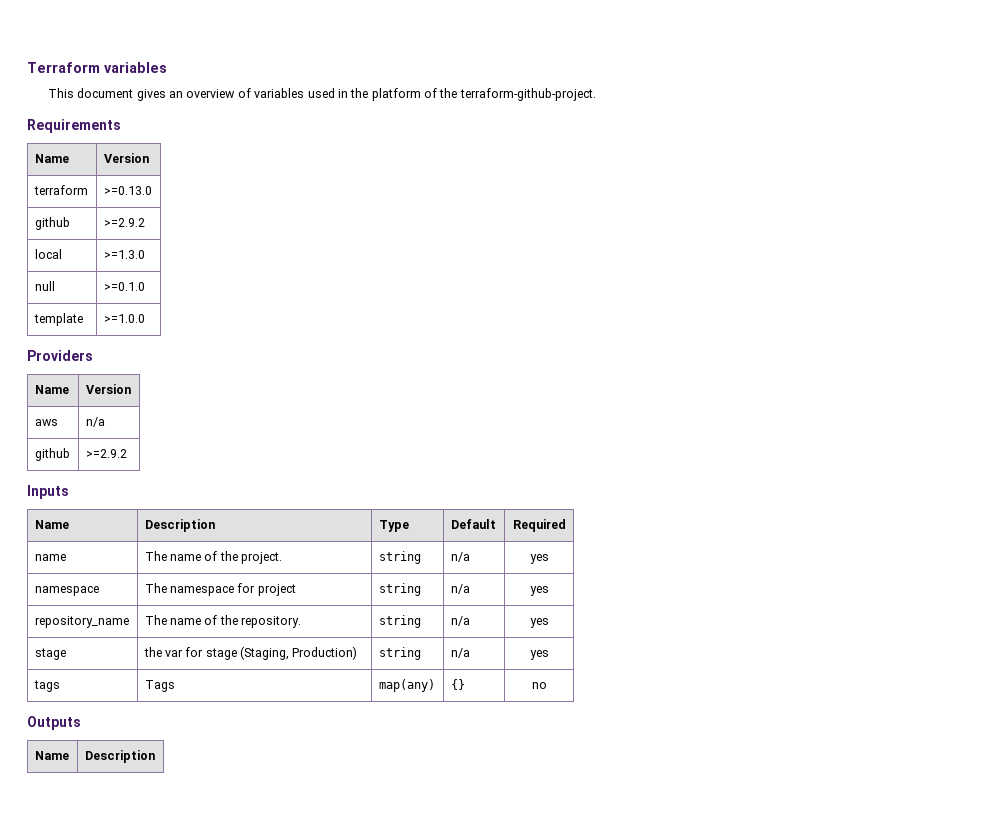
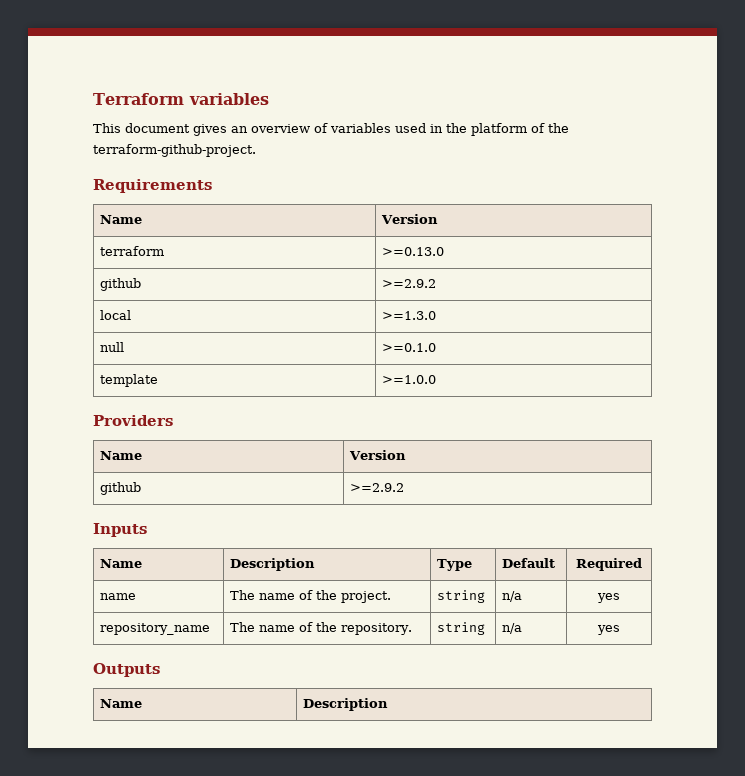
- aws | n/a
- namespace | The namespace for project | string | n/a | yes
- stage | the var for stage (Staging, Production) | string | n/a | yes
- tags | Tags | map(any) | {} | no

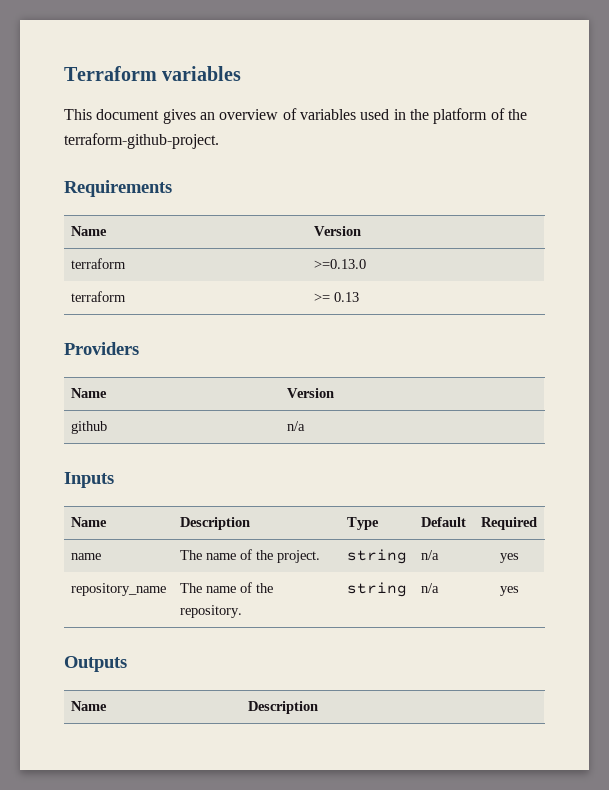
  terraform | >=0.13.0
- github | >=2.9.2
- local | >=1.3.0
- null | >=0.1.0
- template | >=1.0.0
+ terraform | >= 0.13
  Providers
  Name | Version
- github | >=2.9.2
+ github | n/a

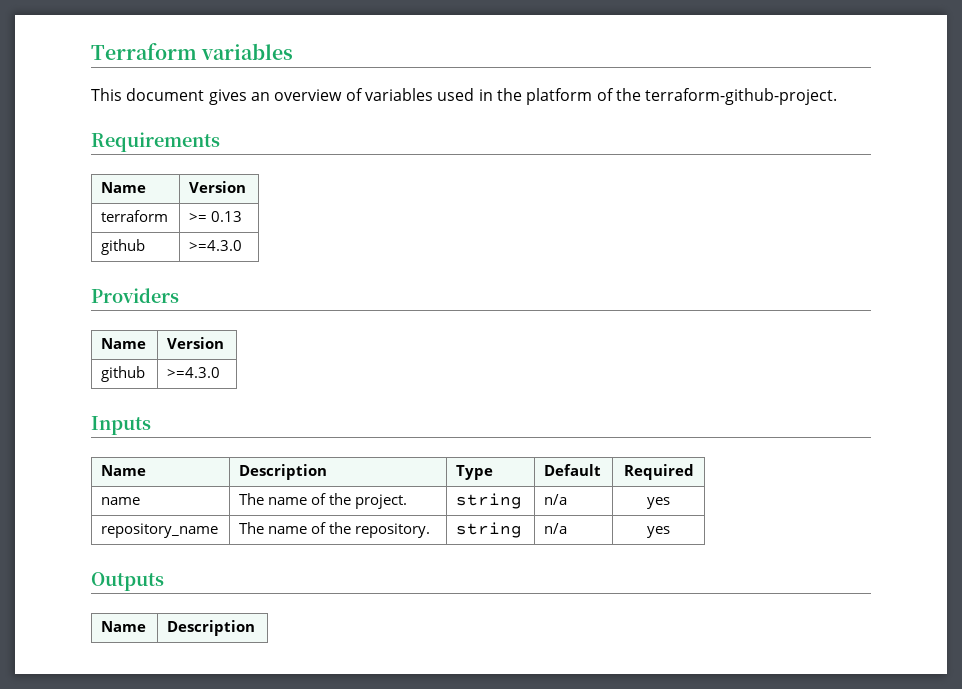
- terraform | >=0.13.0
  terraform | >= 0.13
+ github | >=4.3.0
  Providers
  Name | Version
- github | n/a
+ github | >=4.3.0

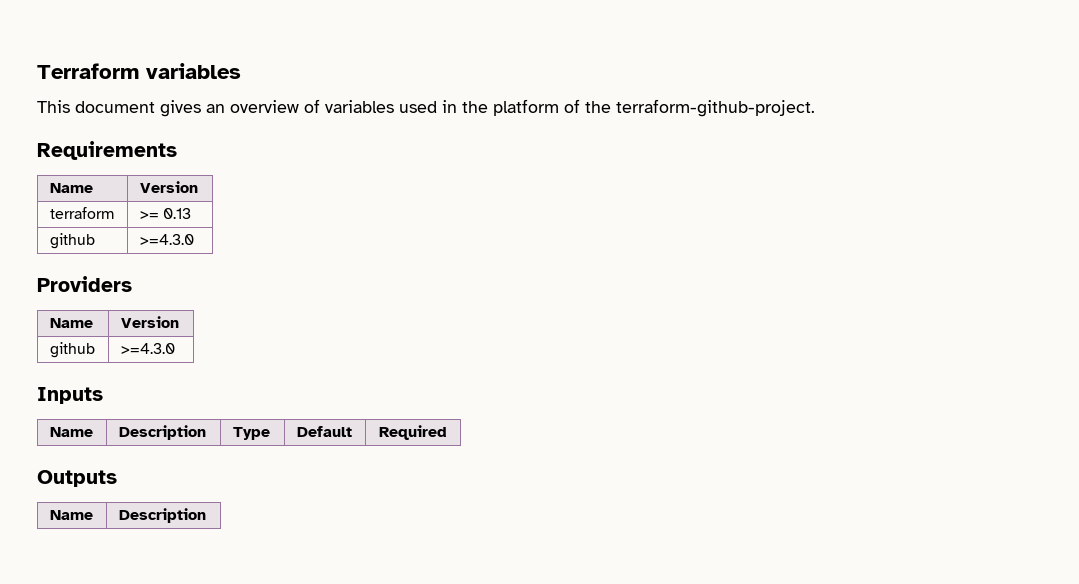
- name | The name of the project. | string | n/a | yes
- repository_name | The name of the repository. | string | n/a | yes

